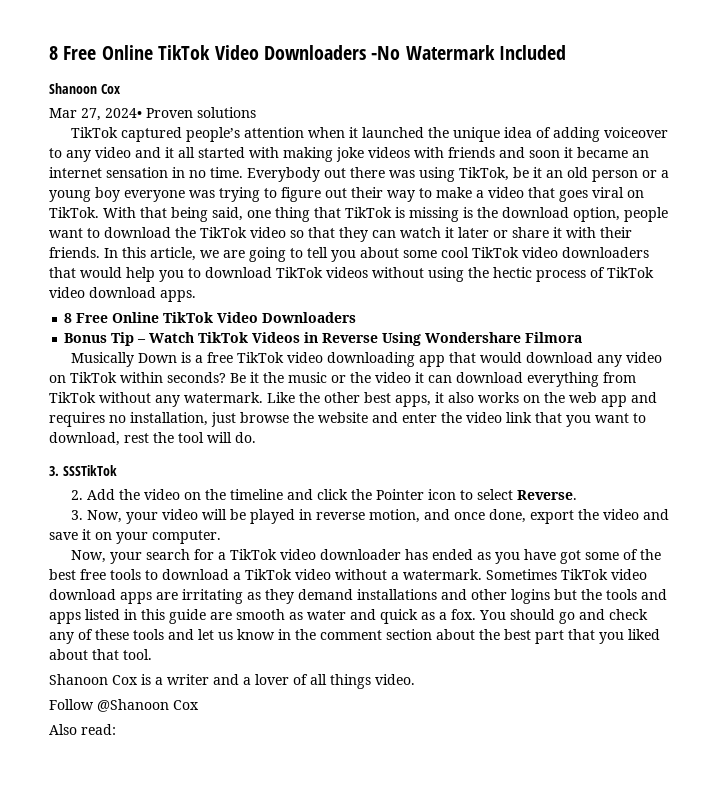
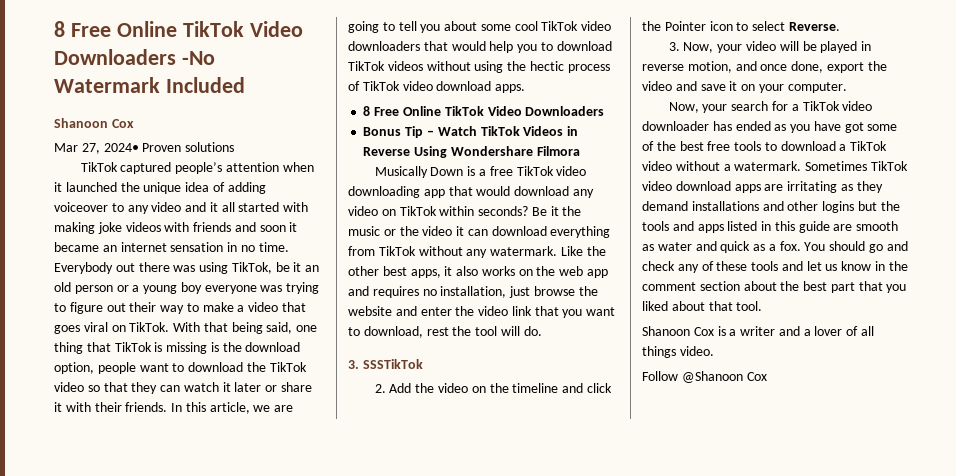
- Also read:

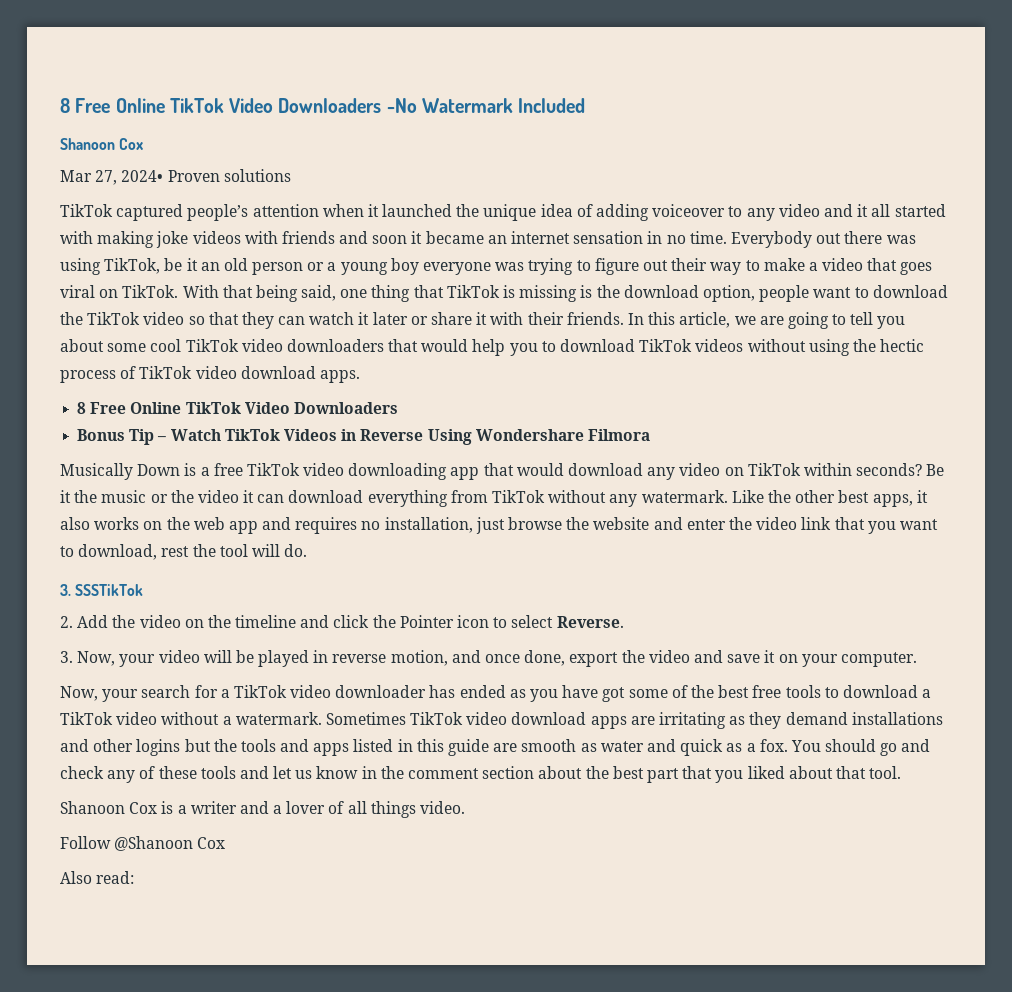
+ Also read:

